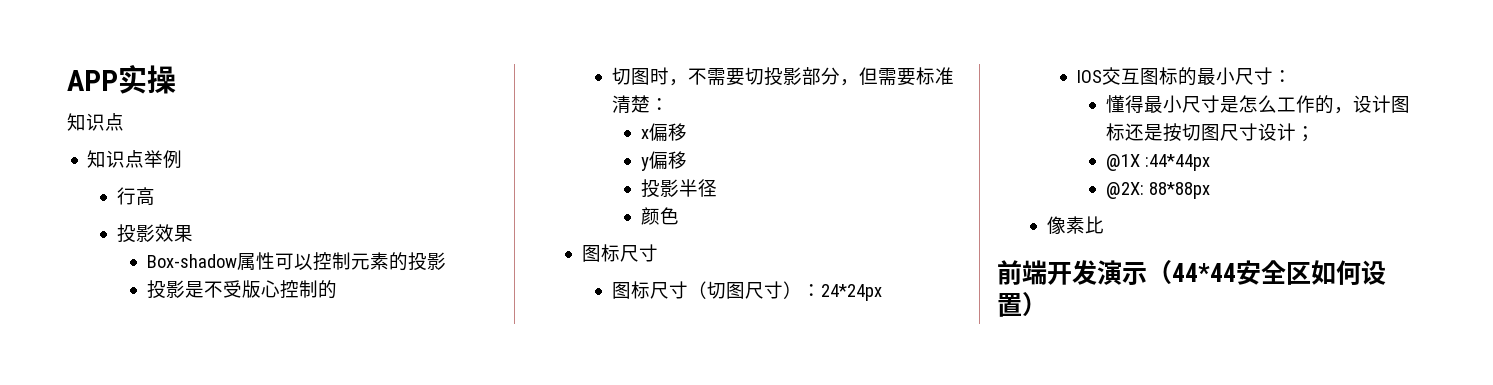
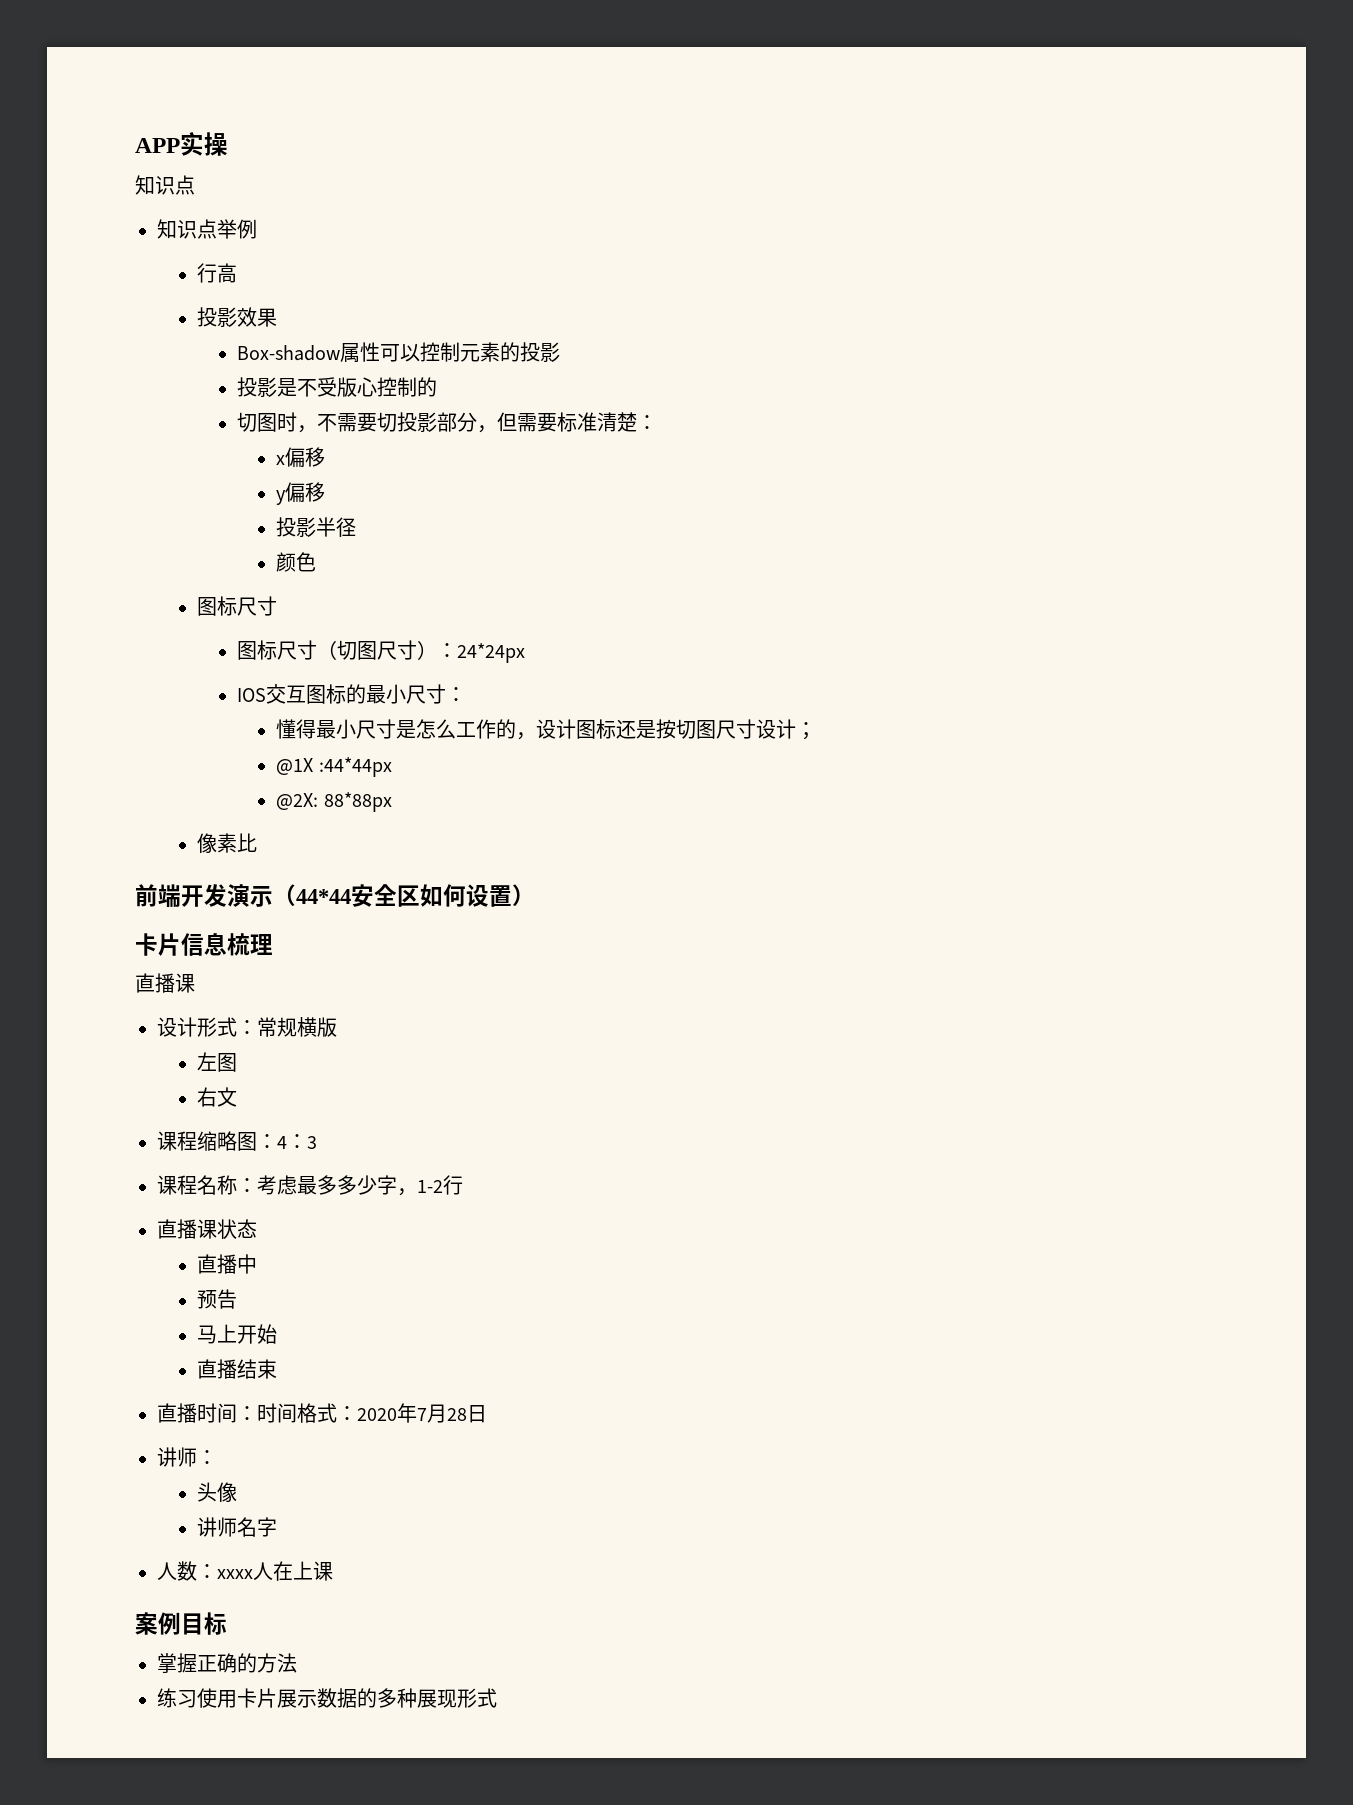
+ 卡片信息梳理
+ 直播课
+ 设计形式：常规横版
+ 左图
+ 右文
+ 课程缩略图：4：3
+ 课程名称：考虑最多多少字，1-2行
+ 直播课状态
+ 直播中
+ 预告
+ 马上开始
+ 直播结束
+ 直播时间：时间格式：2020年7月28日
+ 讲师：
+ 头像
+ 讲师名字
+ 人数：xxxx人在上课
+ 案例目标
+ 掌握正确的方法
+ 练习使用卡片展示数据的多种展现形式

